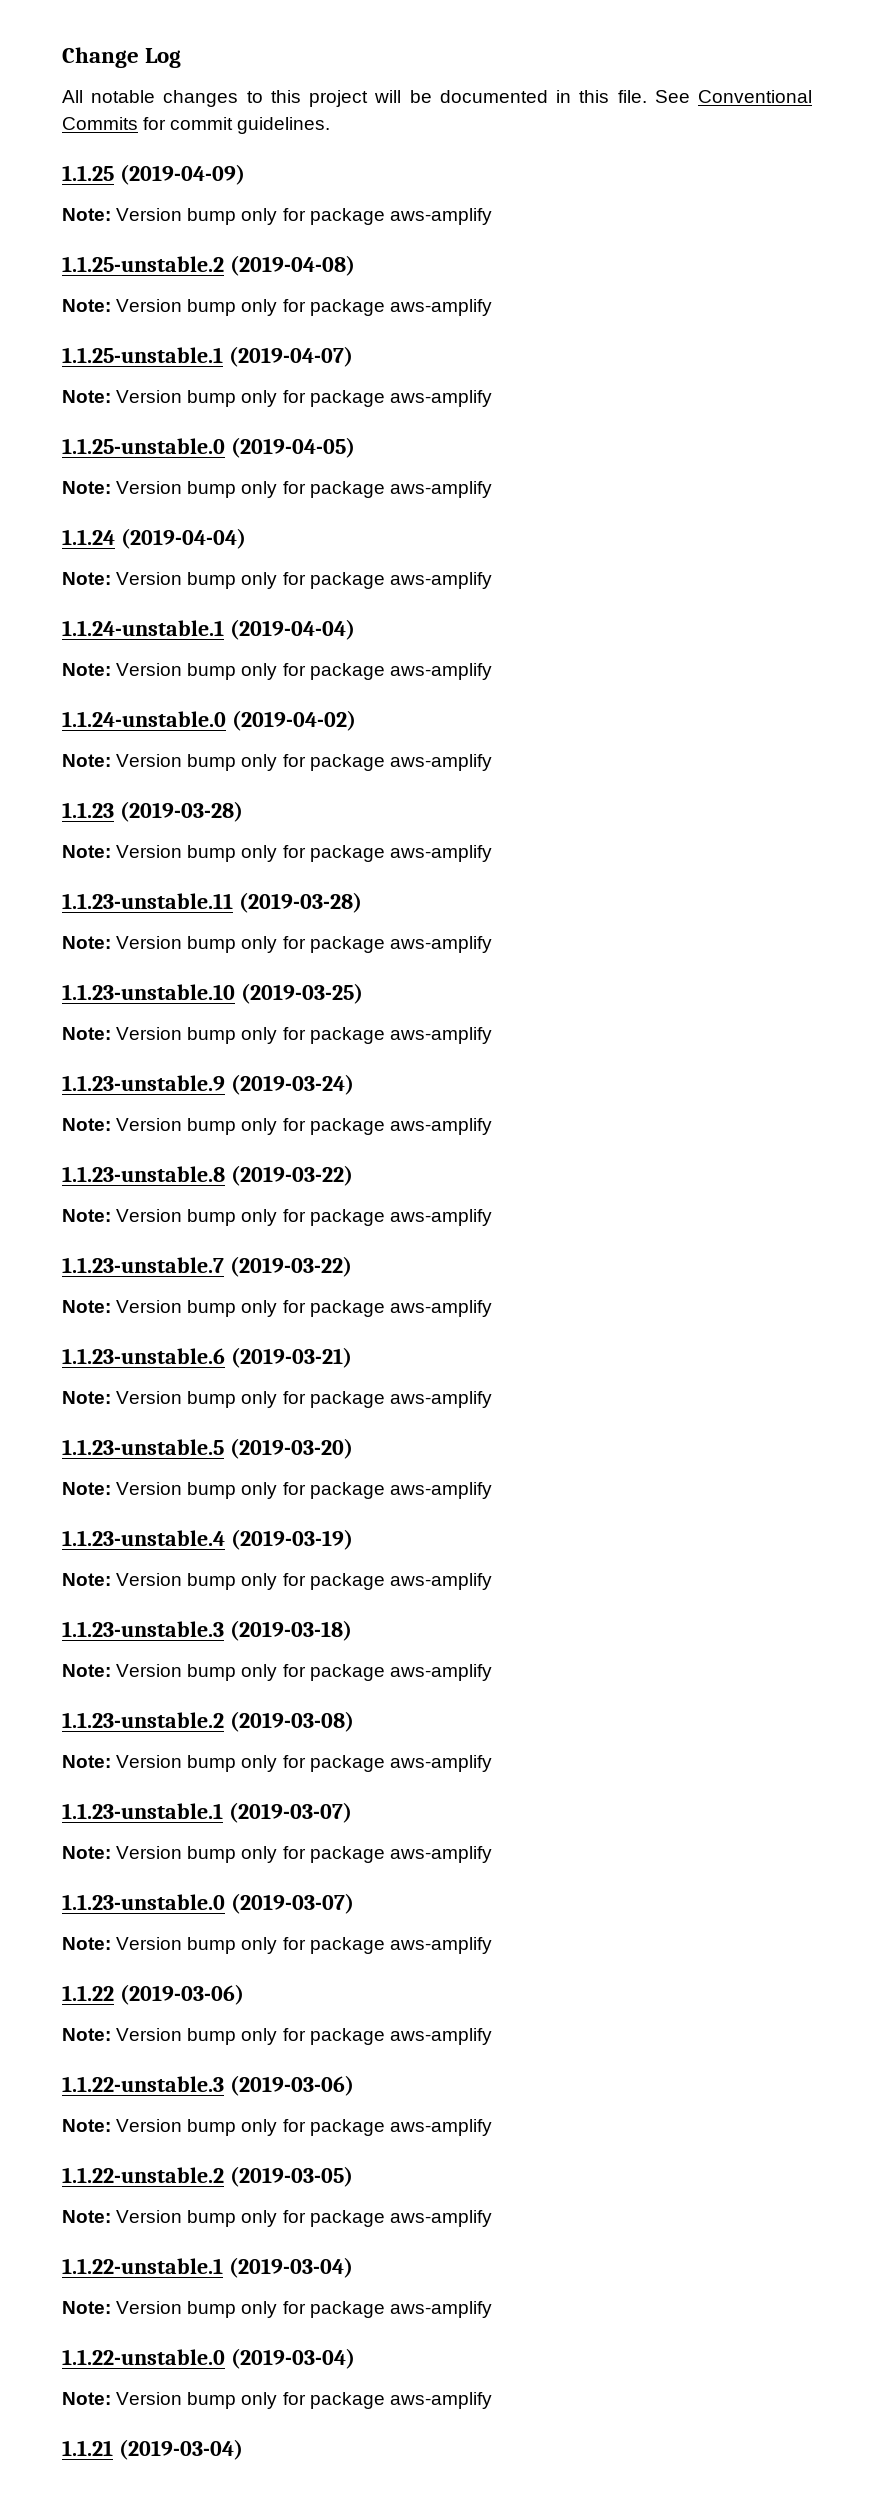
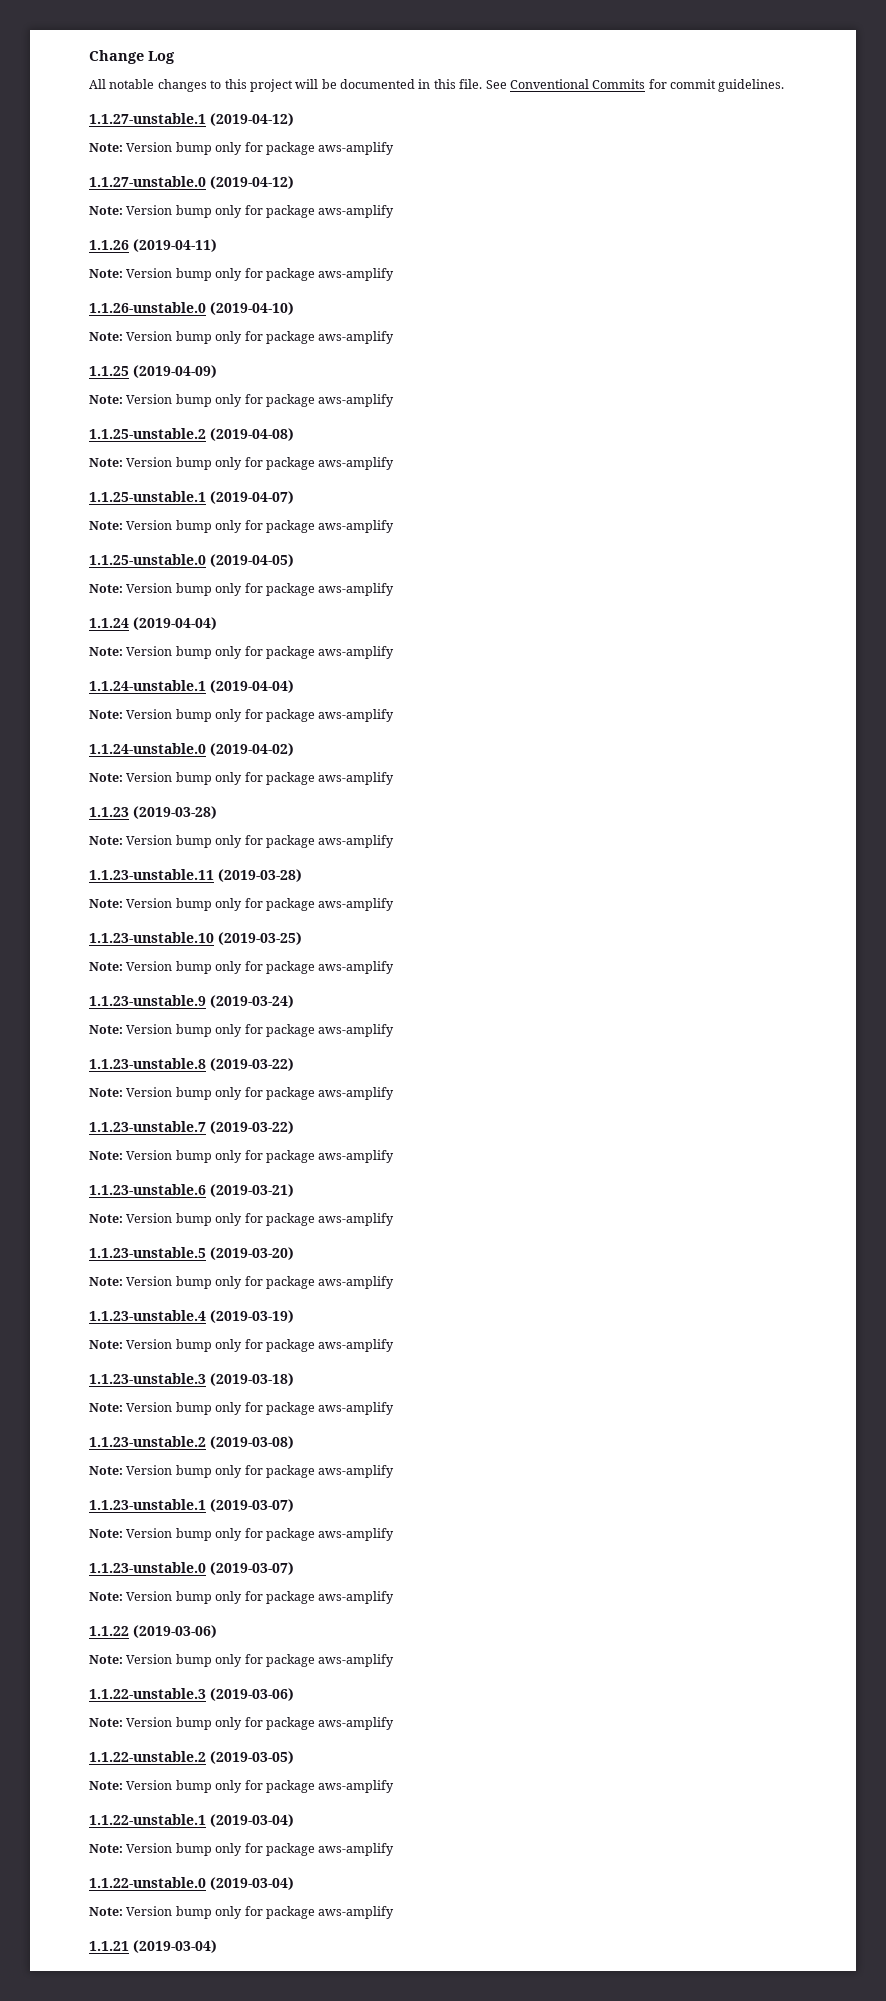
+ 1.1.27-unstable.1 (2019-04-12)
+ Note: Version bump only for package aws-amplify
+ 1.1.27-unstable.0 (2019-04-12)
+ Note: Version bump only for package aws-amplify
+ 1.1.26 (2019-04-11)
+ Note: Version bump only for package aws-amplify
+ 1.1.26-unstable.0 (2019-04-10)
+ Note: Version bump only for package aws-amplify

